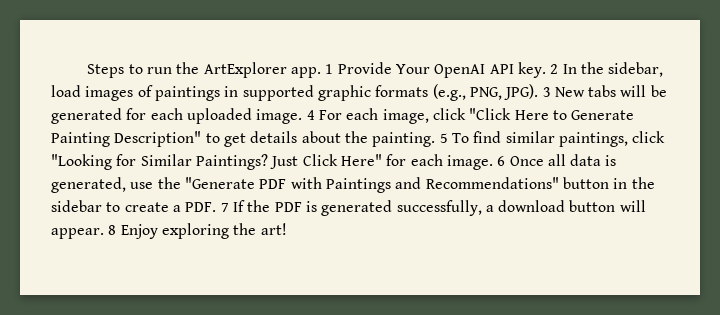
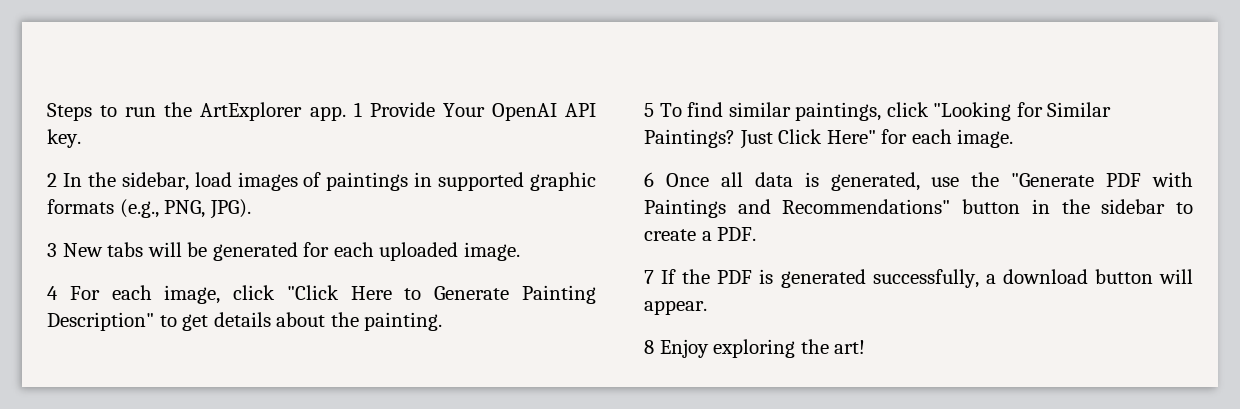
- 1 Provide Your OpenAI API key. 2 In the sidebar, load images of paintings in supported graphic formats (e.g., PNG, JPG). 3 New tabs will be generated for each uploaded image. 4 For each image, click "Click Here to Generate Painting Description" to get details about the painting. 5 To find similar paintings, click "Looking for Similar Paintings?
+ 1 Provide Your OpenAI API key.
+ 2 In the sidebar, load images of paintings in supported graphic formats (e.g., PNG, JPG).
+ 3 New tabs will be generated for each uploaded image.
+ 4 For each image, click "Click Here to Generate Painting Description" to get details about the painting.
+ 5 To find similar paintings, click "Looking for Similar Paintings?
- Just Click Here" for each image. 6 Once all data is generated, use the "Generate PDF with Paintings and Recommendations" button in the sidebar to create a PDF. 7 If the PDF is generated successfully, a download button will appear. 8 Enjoy exploring the art!
+ Just Click Here" for each image.
+ 6 Once all data is generated, use the "Generate PDF with Paintings and Recommendations" button in the sidebar to create a PDF.
+ 7 If the PDF is generated successfully, a download button will appear.
+ 8 Enjoy exploring the art!

